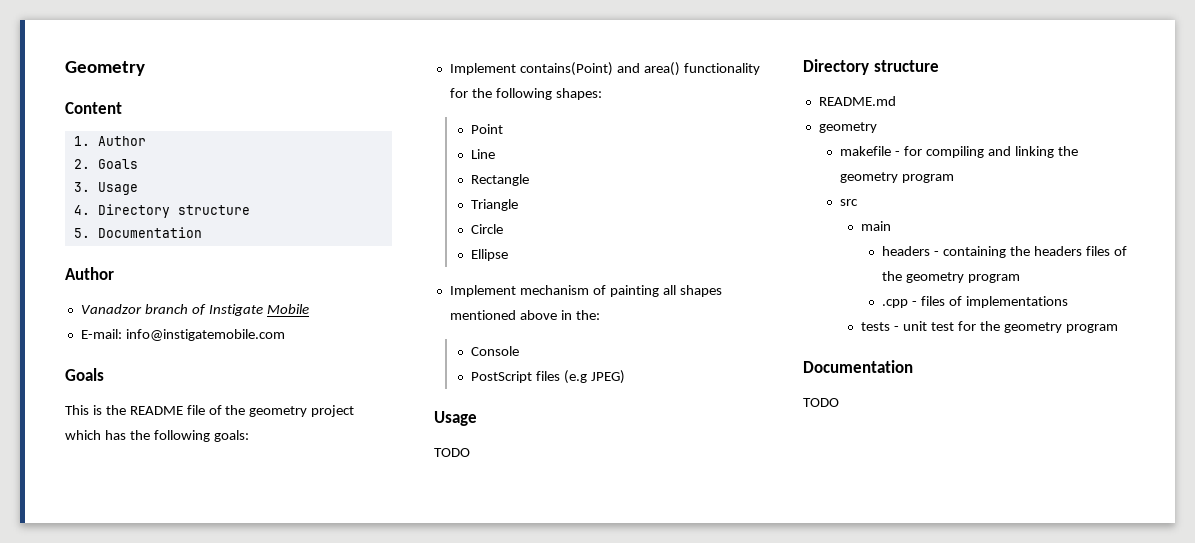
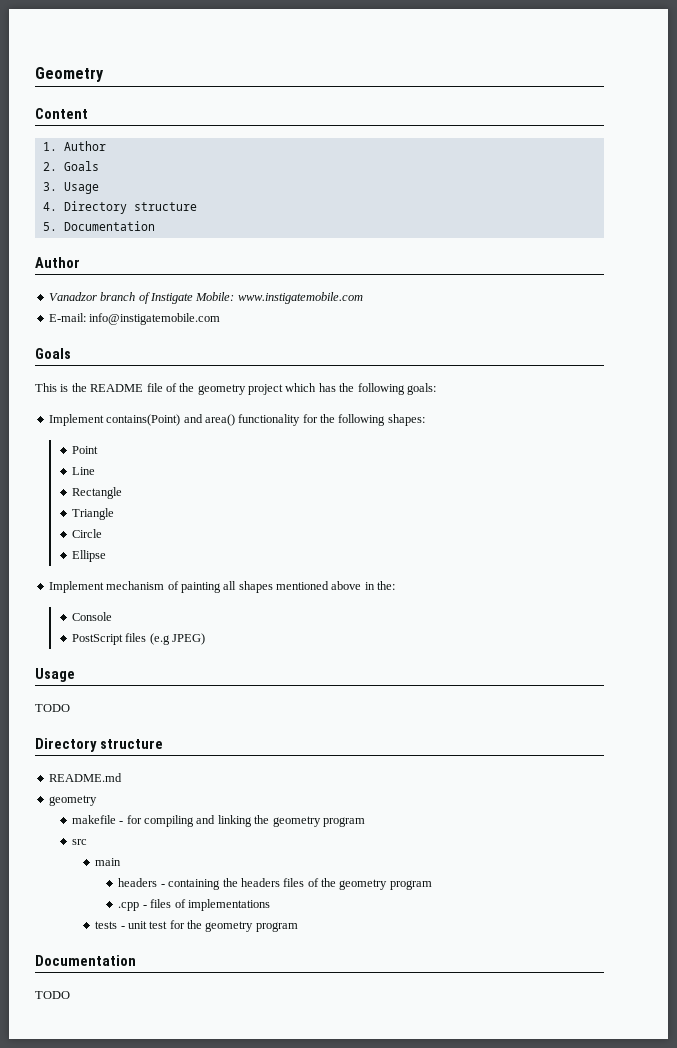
- Vanadzor branch of Instigate Mobile
+ Vanadzor branch of Instigate Mobile: www.instigatemobile.com

